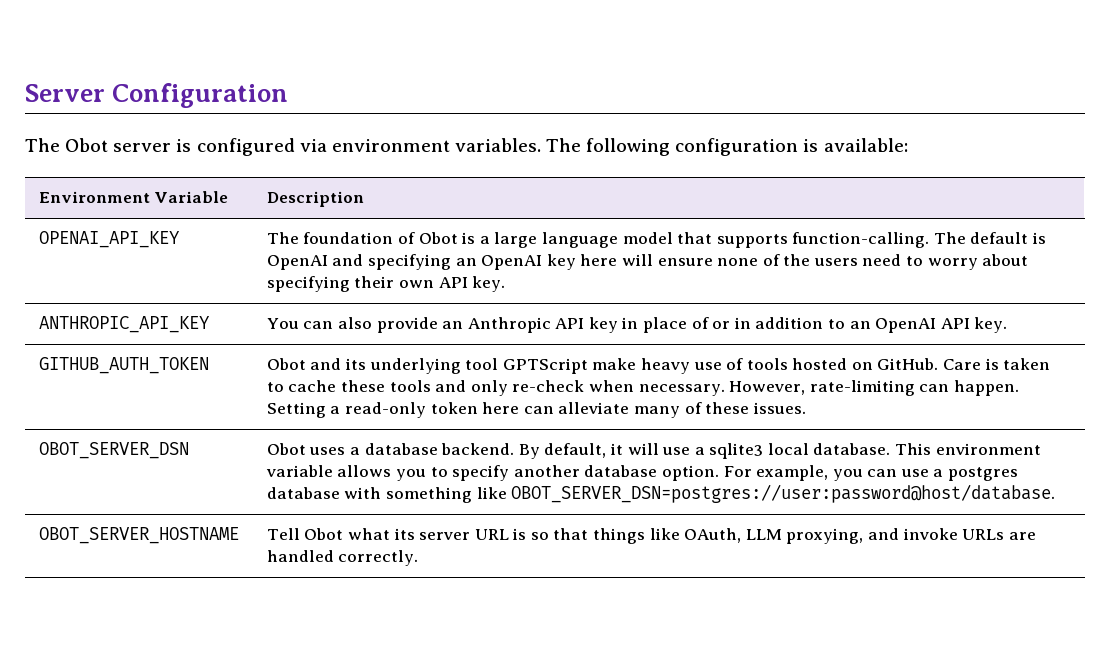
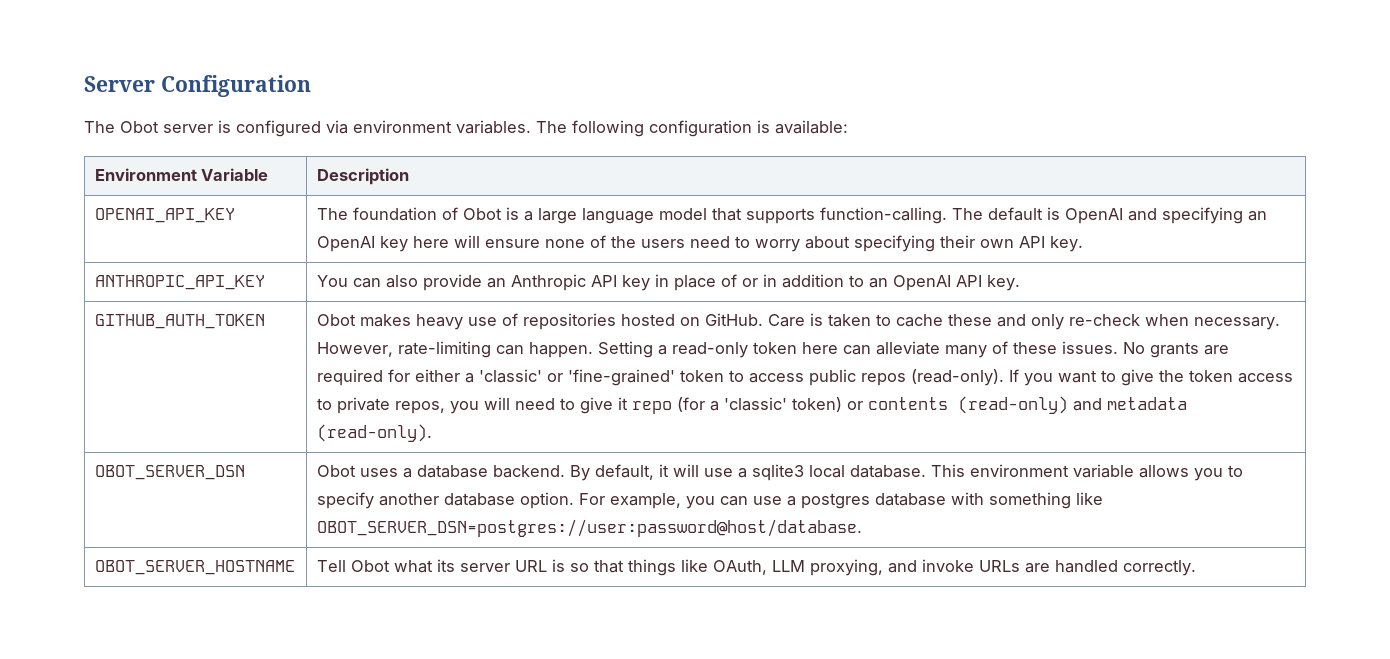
- Obot and its underlying tool GPTScript make heavy use of tools hosted on GitHub.
+ Obot makes heavy use of repositories hosted on GitHub.
- Care is taken to cache these tools and only re-check when necessary.
+ Care is taken to cache these and only re-check when necessary.
+ No grants are required for either a 'classic' or 'fine-grained' token to access public repos (read-only). If you want to give the token access to private repos, you will need to give it repo (for a 'classic' token) or contents (read-only) and metadata (read-only).

